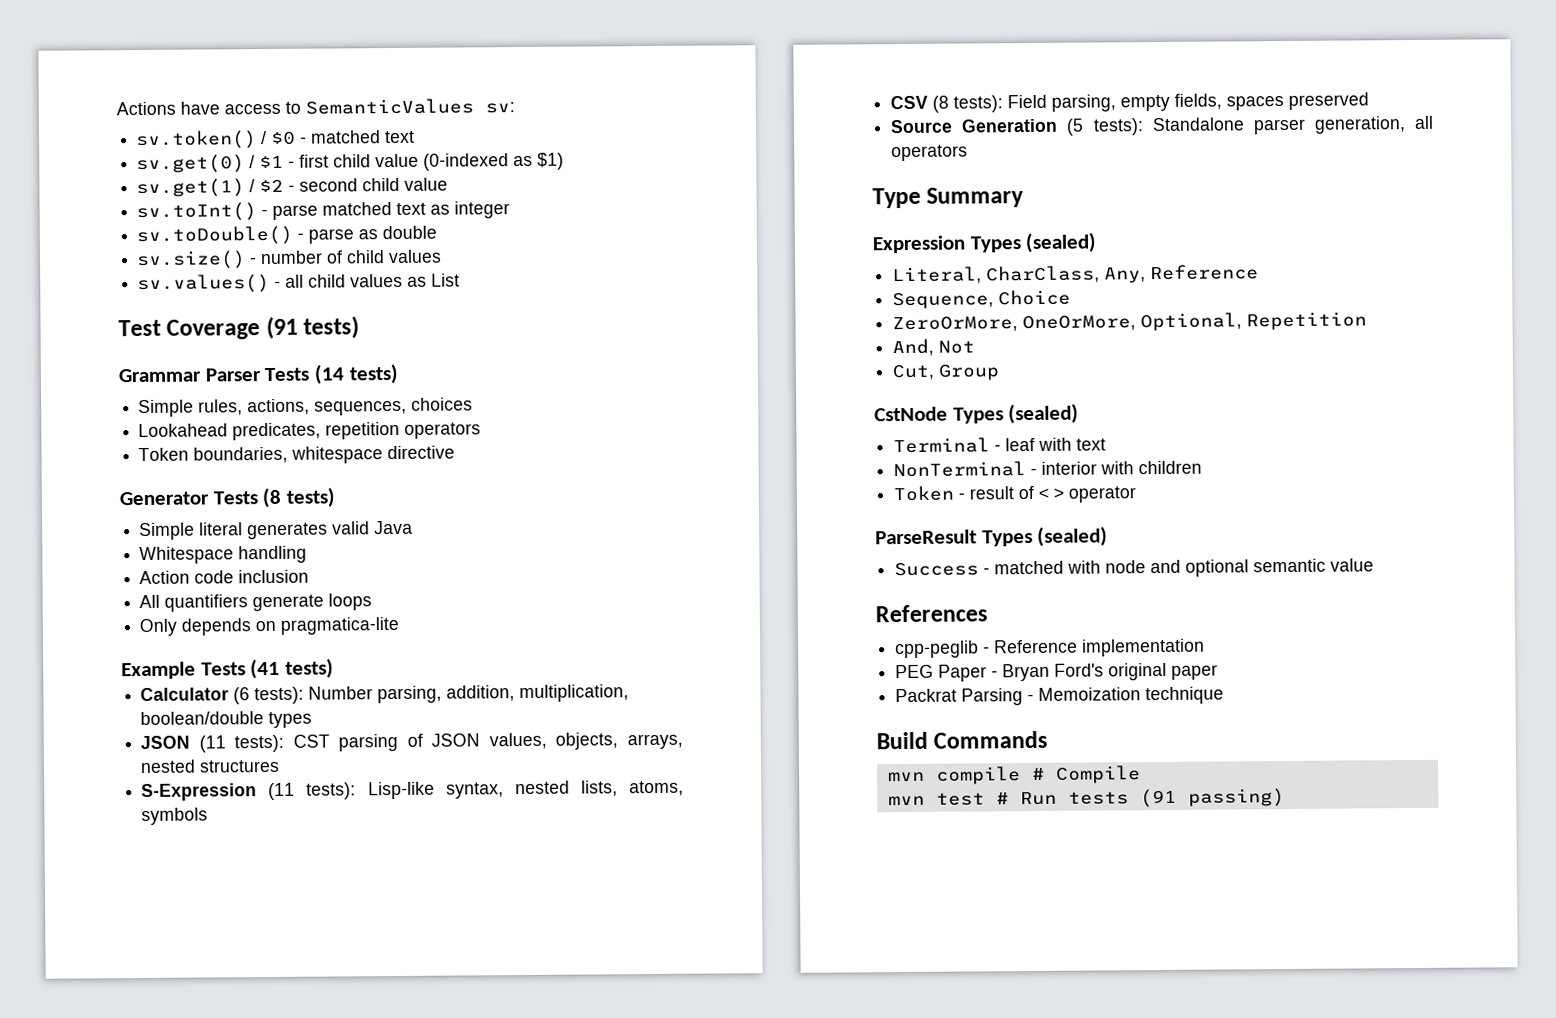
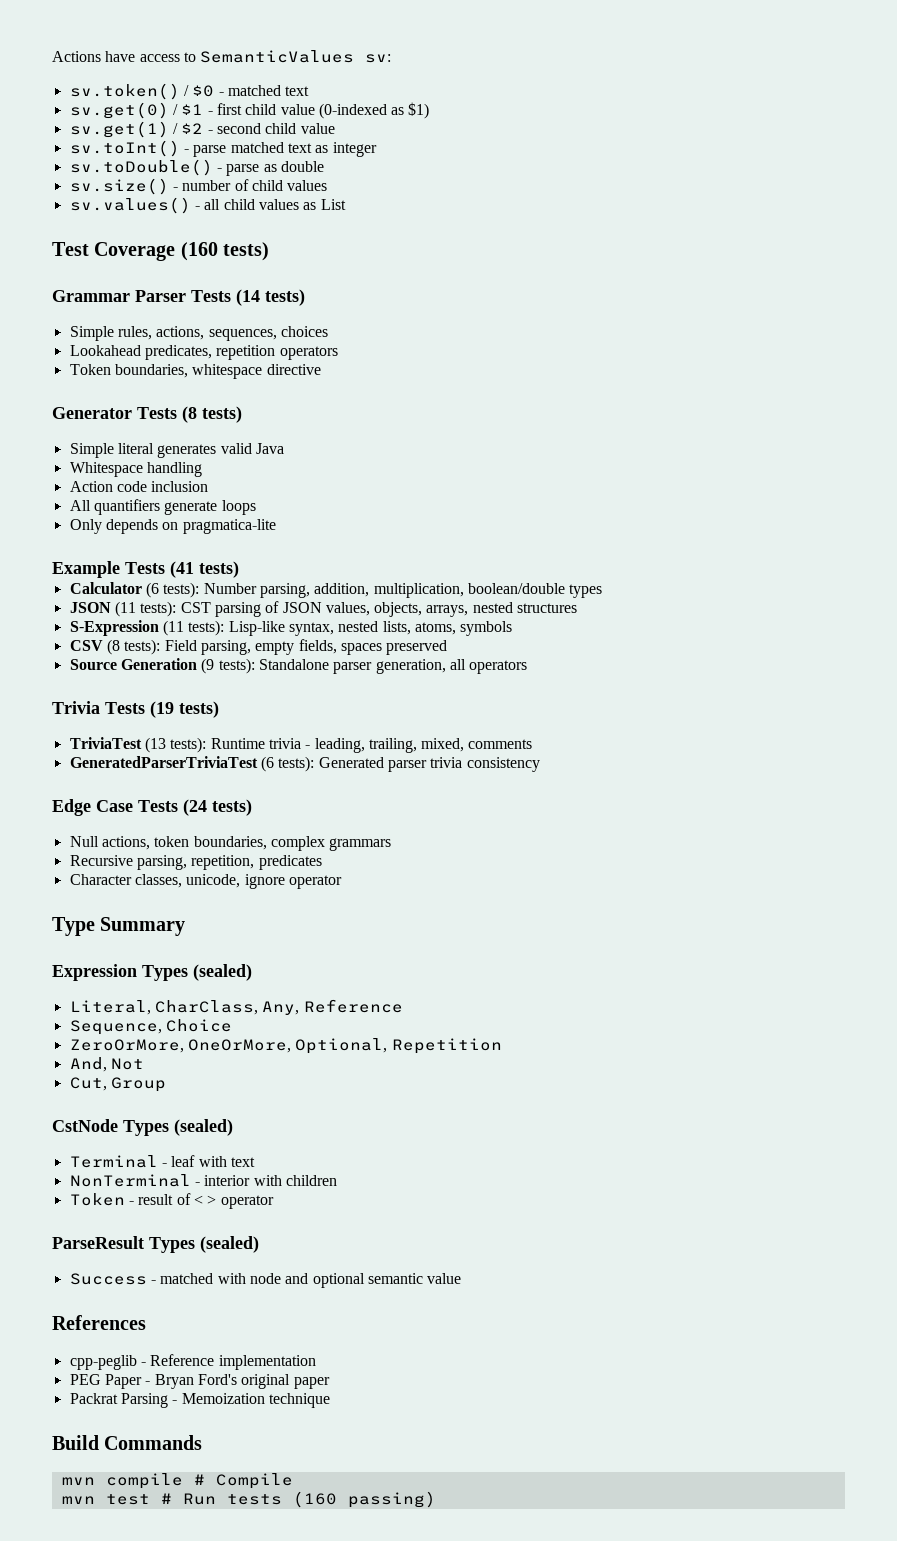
- Test Coverage (91 tests)
+ Test Coverage (160 tests)
- Source Generation (5 tests): Standalone parser generation, all operators
+ Source Generation (9 tests): Standalone parser generation, all operators
+ Trivia Tests (19 tests)
+ TriviaTest (13 tests): Runtime trivia - leading, trailing, mixed, comments
+ GeneratedParserTriviaTest (6 tests): Generated parser trivia consistency
+ Edge Case Tests (24 tests)
+ Null actions, token boundaries, complex grammars
+ Recursive parsing, repetition, predicates
+ Character classes, unicode, ignore operator
- mvn test # Run tests (91 passing)
+ mvn test # Run tests (160 passing)

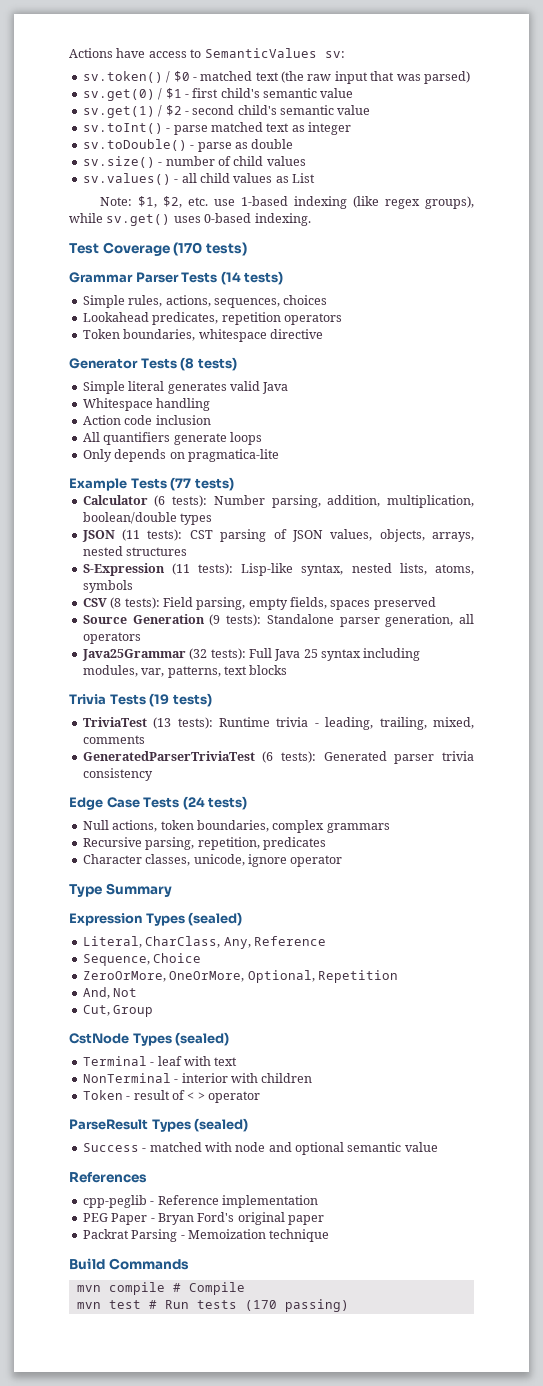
- sv.token() / $0 - matched text
+ sv.token() / $0 - matched text (the raw input that was parsed)
- sv.get(0) / $1 - first child value (0-indexed as $1)
+ sv.get(0) / $1 - first child's semantic value
- sv.get(1) / $2 - second child value
+ sv.get(1) / $2 - second child's semantic value
+ Note: $1, $2, etc. use 1-based indexing (like regex groups), while sv.get() uses 0-based indexing.
- Test Coverage (160 tests)
+ Test Coverage (170 tests)
- Example Tests (41 tests)
+ Example Tests (77 tests)
+ Java25Grammar (32 tests): Full Java 25 syntax including modules, var, patterns, text blocks
- mvn test # Run tests (160 passing)
+ mvn test # Run tests (170 passing)

